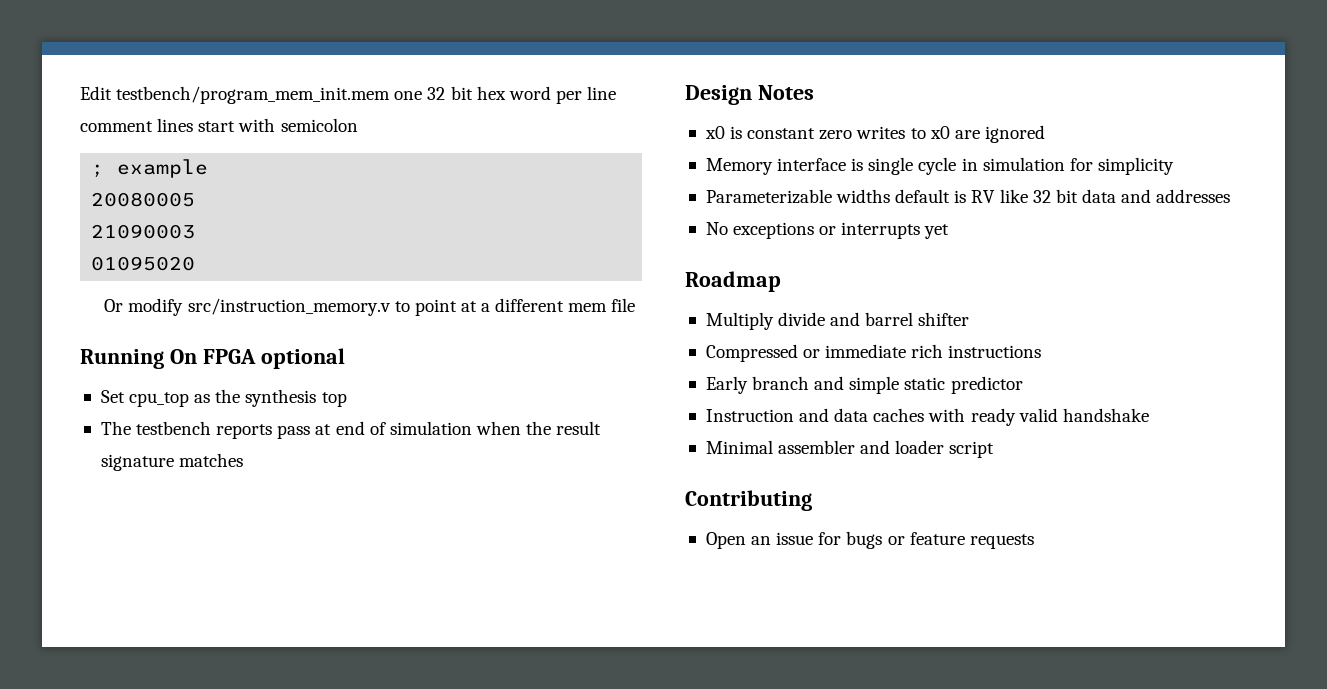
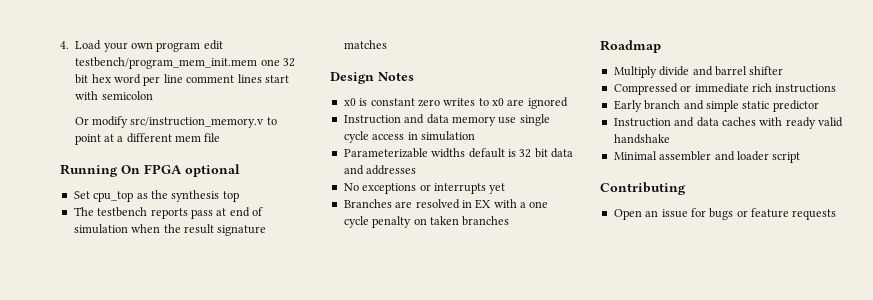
- Edit testbench/program_mem_init.mem one 32 bit hex word per line comment lines start with semicolon
+ 4. Load your own program edit testbench/program_mem_init.mem one 32 bit hex word per line comment lines start with semicolon
- ; example
- 20080005
- 21090003
- 01095020
- Memory interface is single cycle in simulation for simplicity
+ Instruction and data memory use single cycle access in simulation
- Parameterizable widths default is RV like 32 bit data and addresses
+ Parameterizable widths default is 32 bit data and addresses
+ Branches are resolved in EX with a one cycle penalty on taken branches

